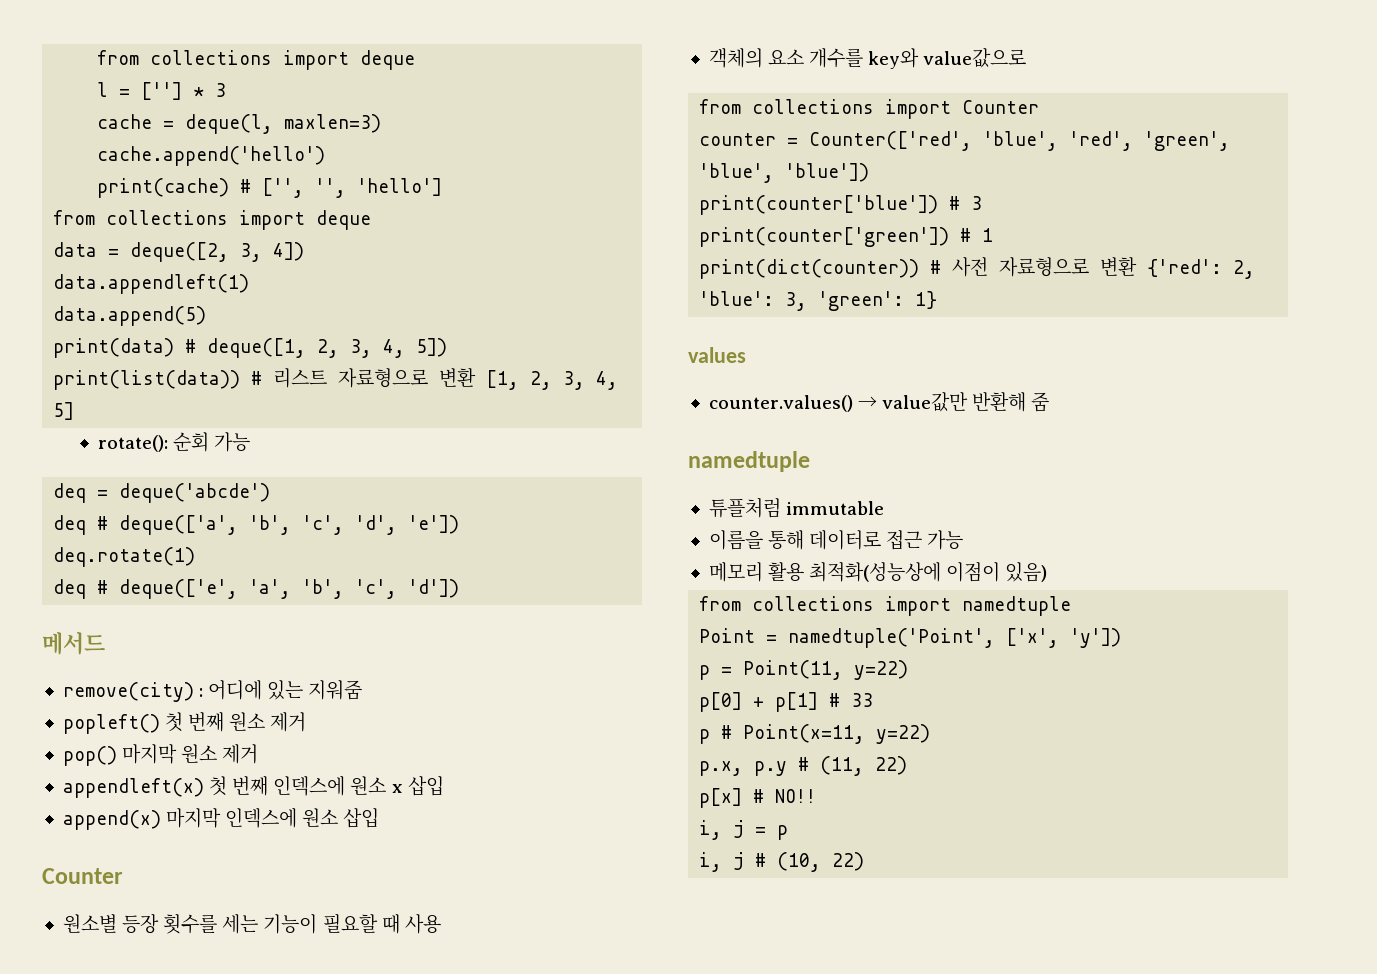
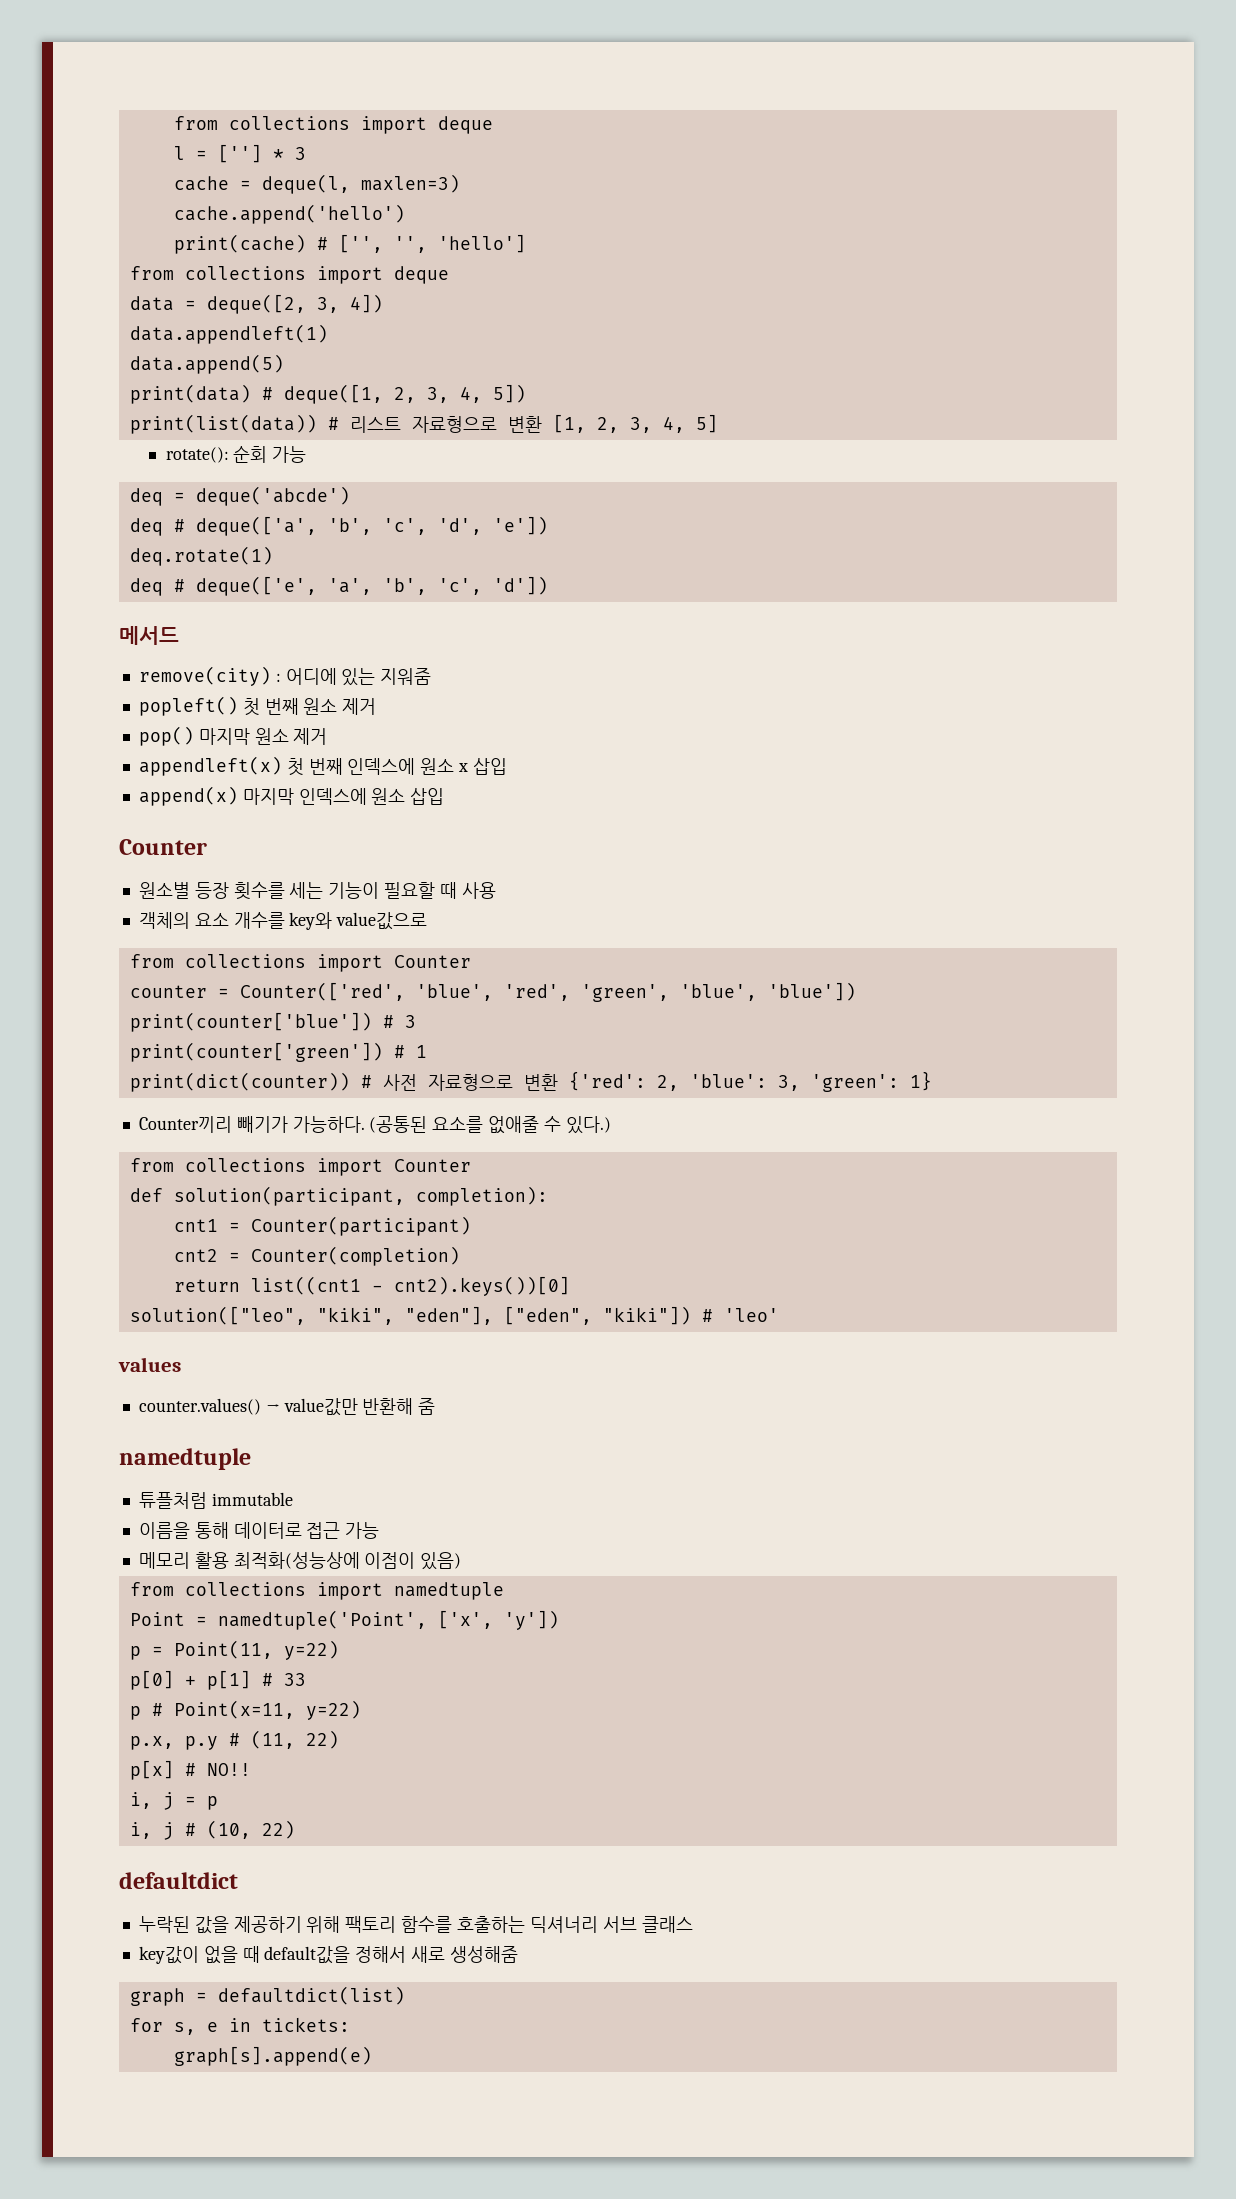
+ Counter끼리 빼기가 가능하다. (공통된 요소를 없애줄 수 있다.)
+ from collections import Counter
+ def solution(participant, completion):
+ cnt1 = Counter(participant)
+ cnt2 = Counter(completion)
+ return list((cnt1 - cnt2).keys())[0]
+ solution(["leo", "kiki", "eden"], ["eden", "kiki"]) # 'leo'
+ defaultdict
+ 누락된 값을 제공하기 위해 팩토리 함수를 호출하는 딕셔너리 서브 클래스
+ key값이 없을 때 default값을 정해서 새로 생성해줌
+ graph = defaultdict(list)
+ for s, e in tickets:
+ graph[s].append(e)

